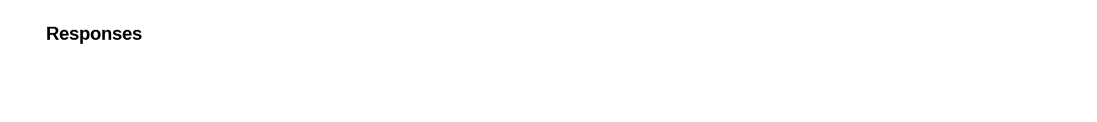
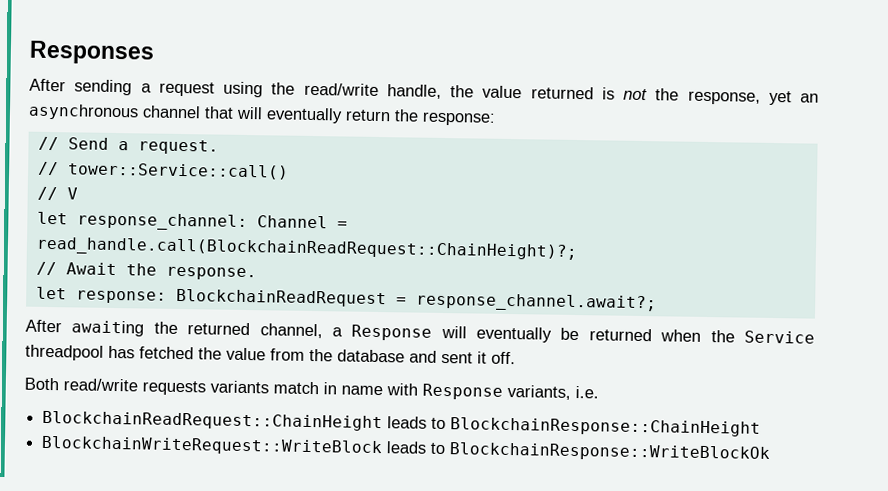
+ After sending a request using the read/write handle, the value returned is not the response, yet an asynchronous channel that will eventually return the response:
+ // Send a request.
+ // tower::Service::call()
+ // V
+ let response_channel: Channel = read_handle.call(BlockchainReadRequest::ChainHeight)?;
+ // Await the response.
+ let response: BlockchainReadRequest = response_channel.await?;
+ After awaiting the returned channel, a Response will eventually be returned when the Service threadpool has fetched the value from the database and sent it off.
+ Both read/write requests variants match in name with Response variants, i.e.
+ BlockchainReadRequest::ChainHeight leads to BlockchainResponse::ChainHeight
+ BlockchainWriteRequest::WriteBlock leads to BlockchainResponse::WriteBlockOk

